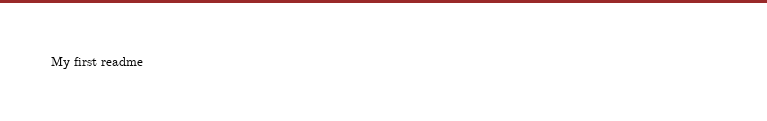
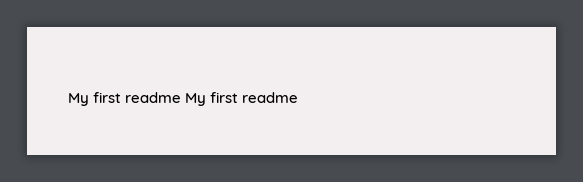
- My first readme
+ My first readme My first readme

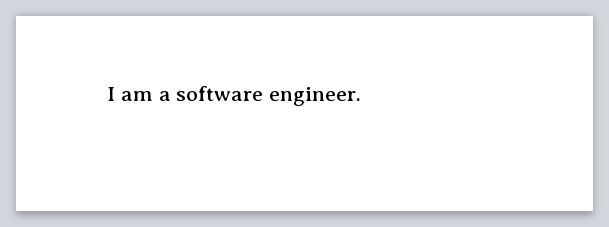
- My first readme My first readme
+ I am a software engineer.

